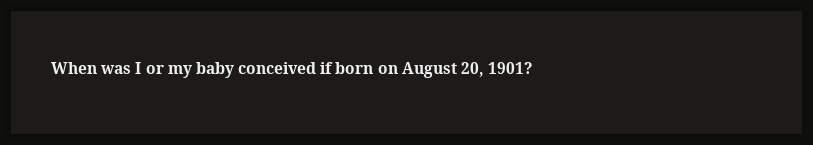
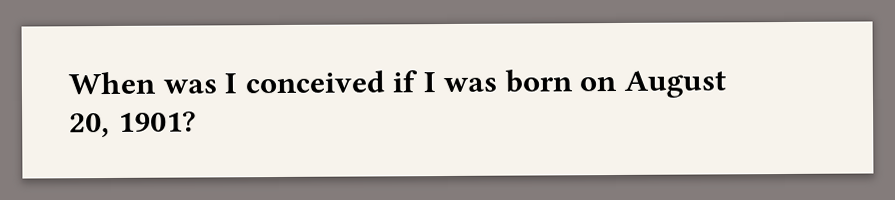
- When was I or my baby conceived if born on August 20, 1901?
+ When was I conceived if I was born on August 20, 1901?

